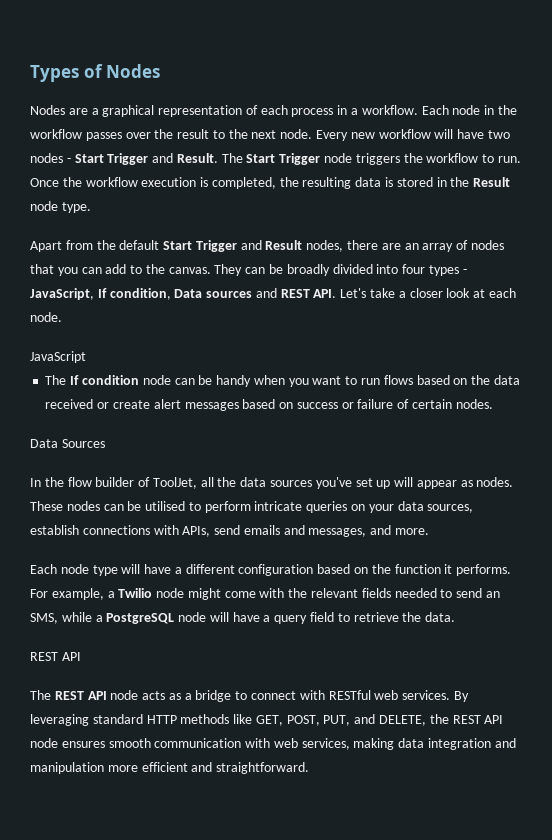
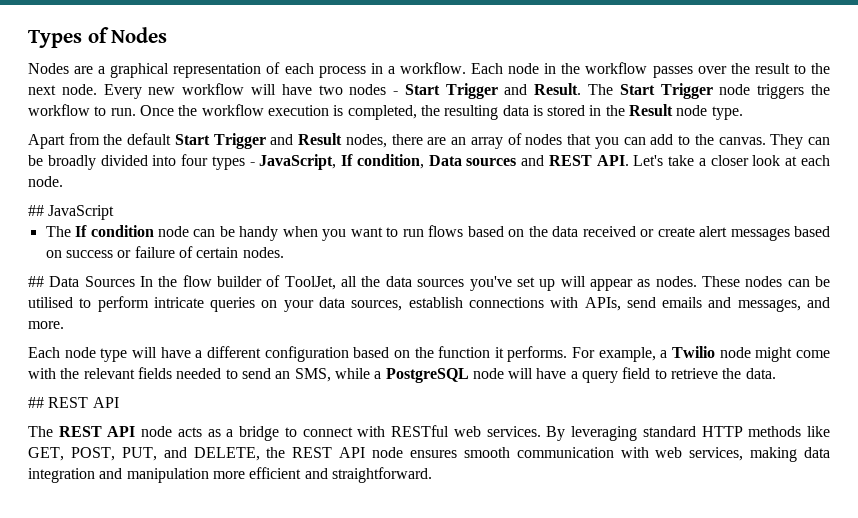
- JavaScript
+ ## JavaScript
- Data Sources
- In the flow builder of ToolJet, all the data sources you've set up will appear as nodes.
+ ## Data Sources In the flow builder of ToolJet, all the data sources you've set up will appear as nodes.
  For example, a Twilio node might come with the relevant fields needed to send an SMS, while a PostgreSQL node will have a query field to retrieve the data.
- REST API
+ ## REST API

